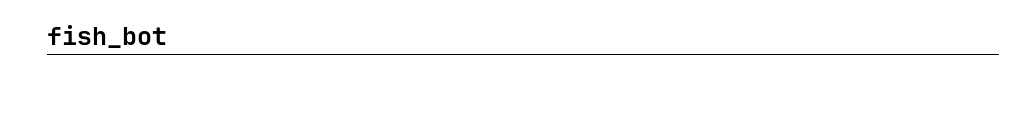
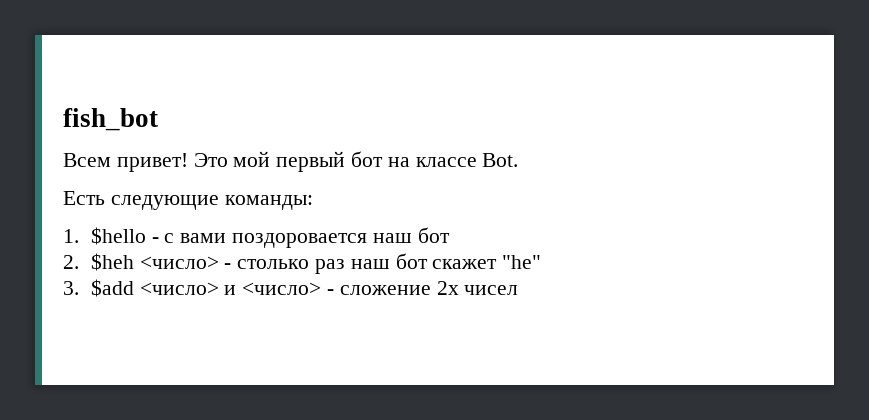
+ Всем привет! Это мой первый бот на классе Bot.
+ Есть следующие команды:
+ 1. $hello - с вами поздоровается наш бот
+ 2. $heh <число> - столько раз наш бот скажет "he"
+ 3. $add <число> и <число> - сложение 2х чисел

